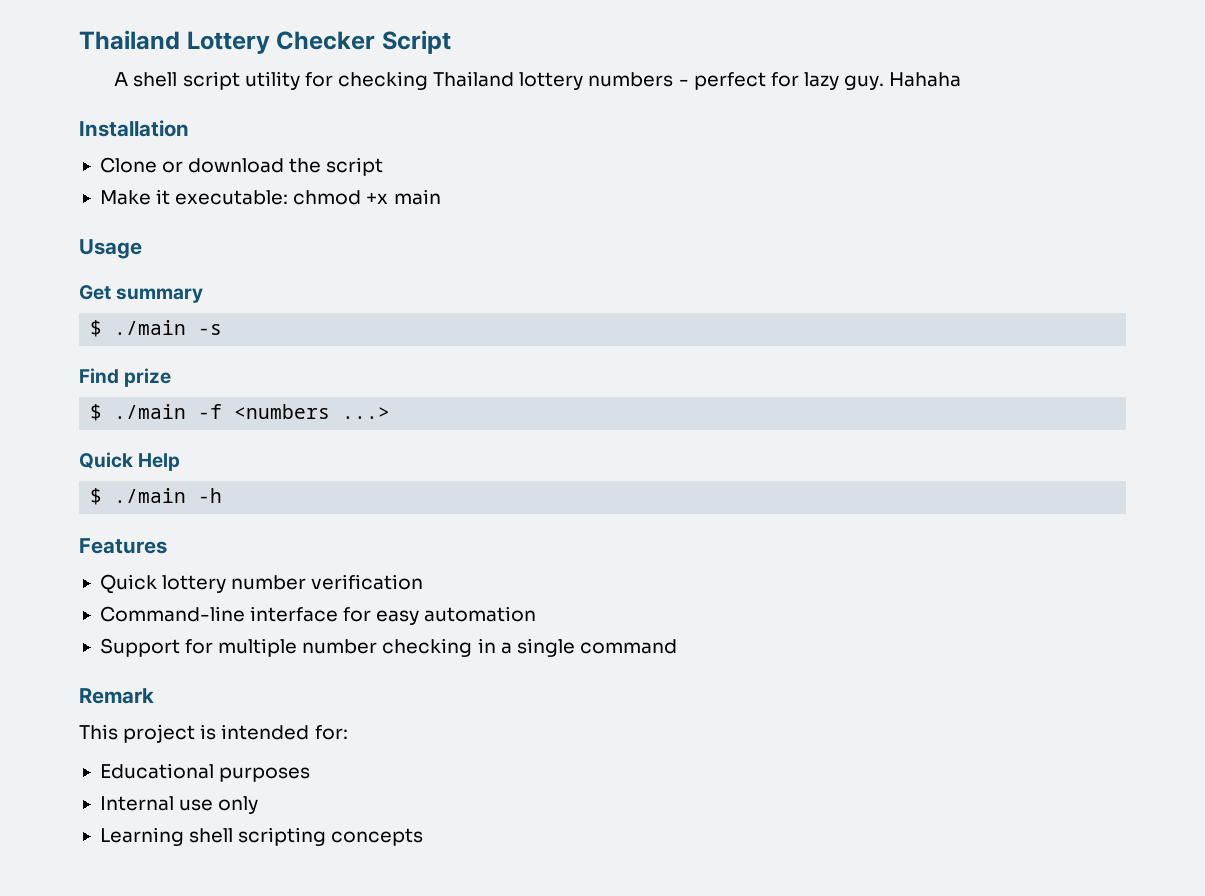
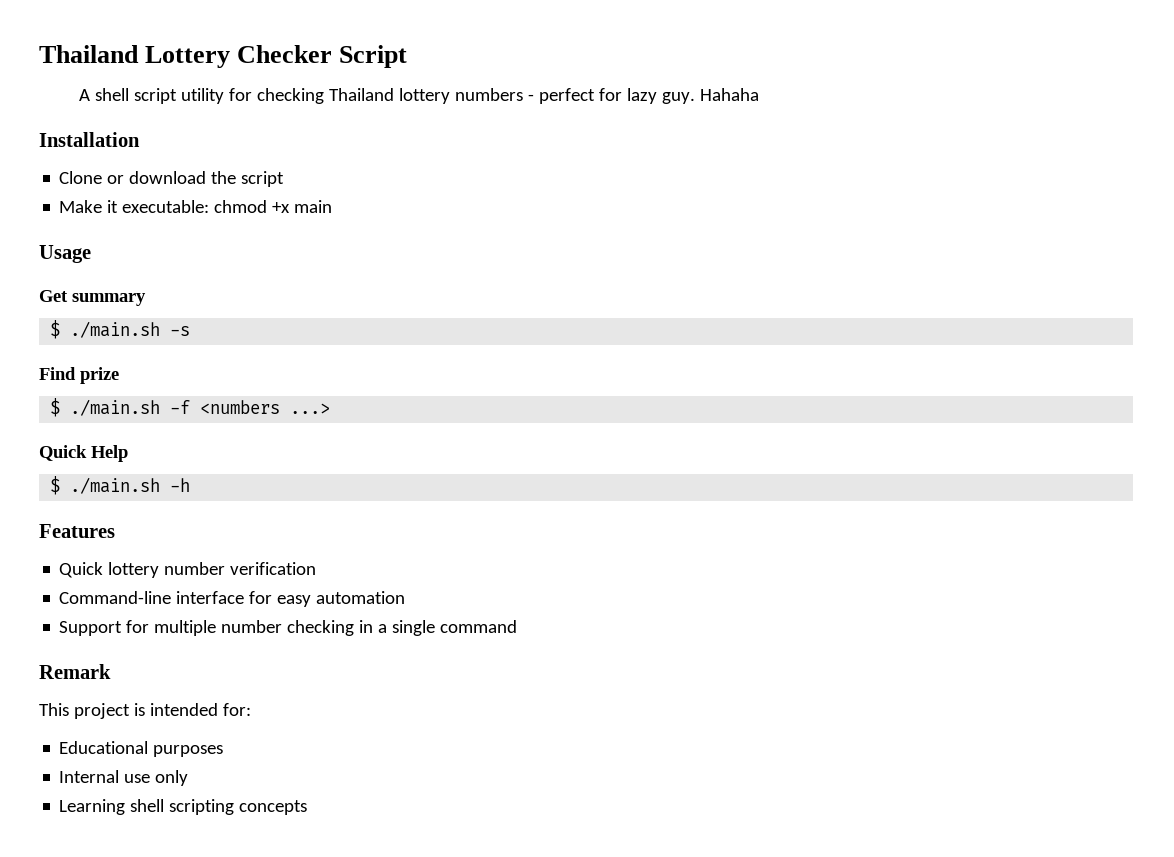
- $ ./main -s
+ $ ./main.sh -s
- $ ./main -f <numbers ...>
+ $ ./main.sh -f <numbers ...>
- $ ./main -h
+ $ ./main.sh -h

